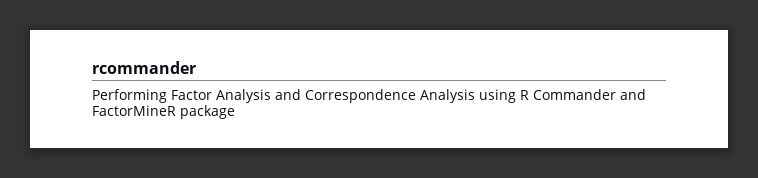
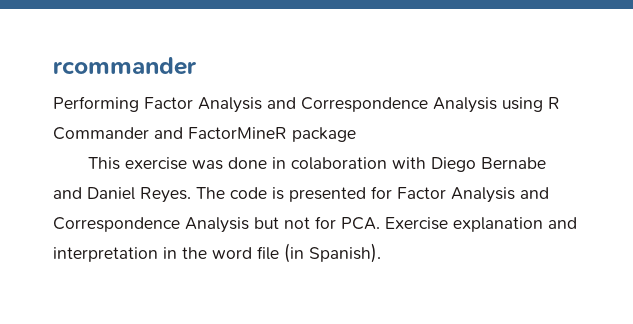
+ This exercise was done in colaboration with Diego Bernabe and Daniel Reyes. The code is presented for Factor Analysis and Correspondence Analysis but not for PCA. Exercise explanation and interpretation in the word file (in Spanish).

